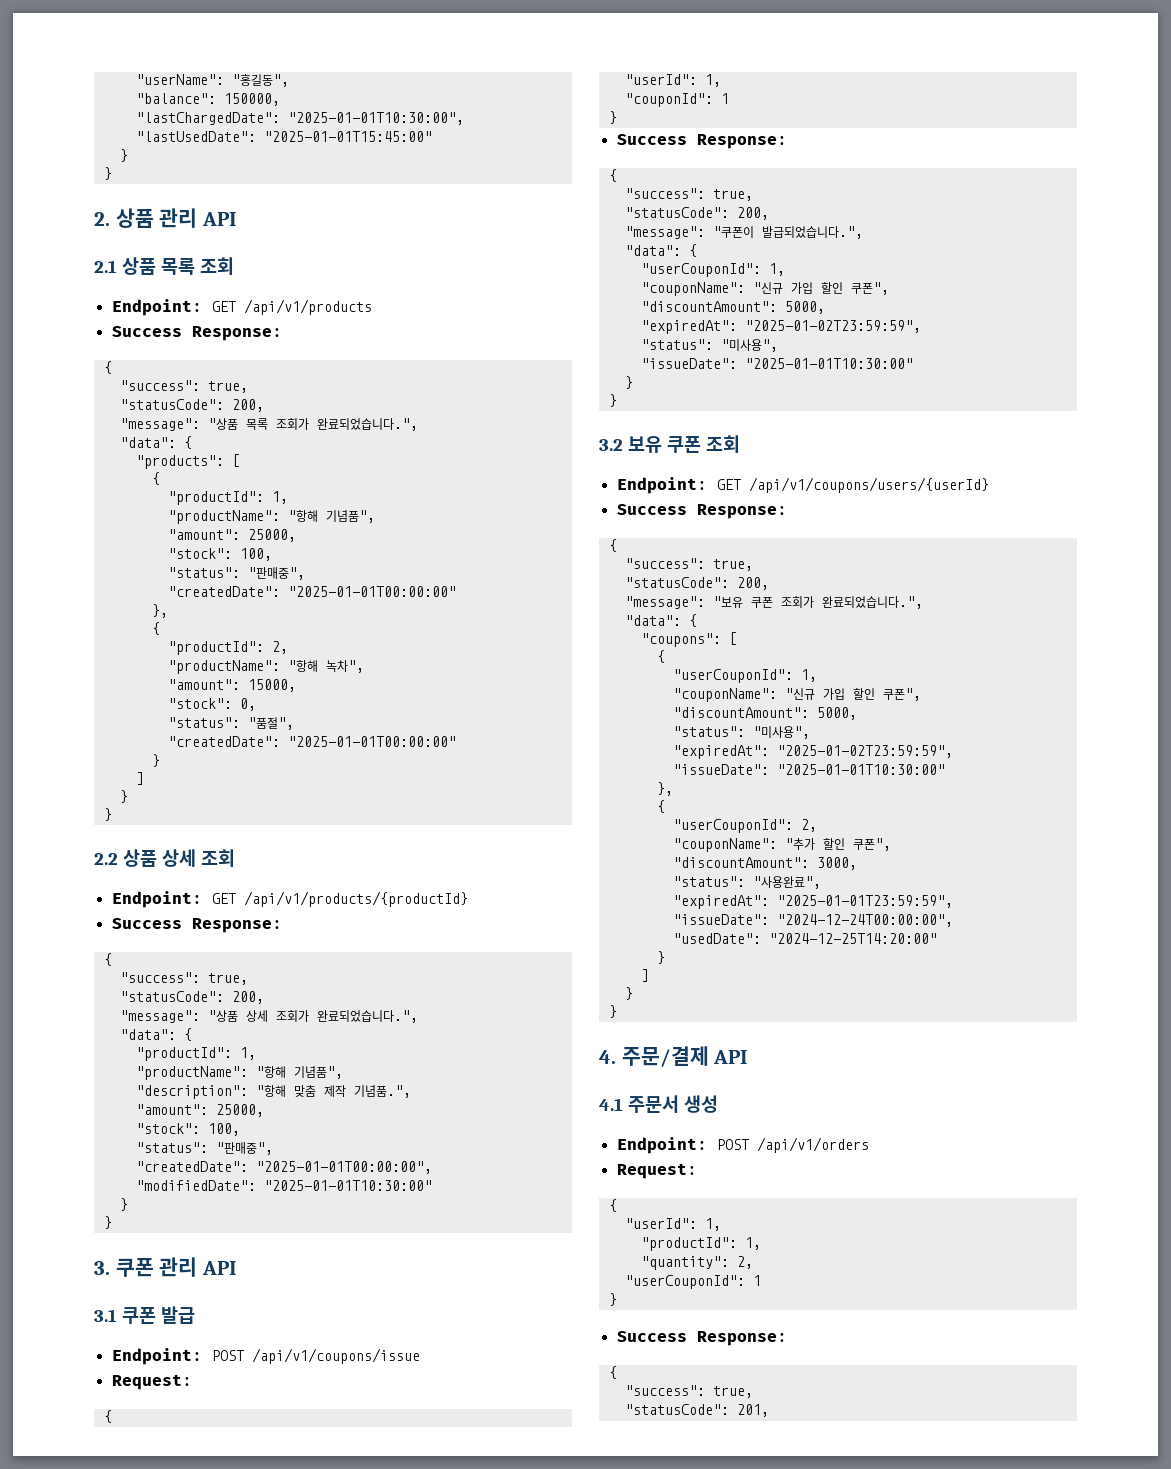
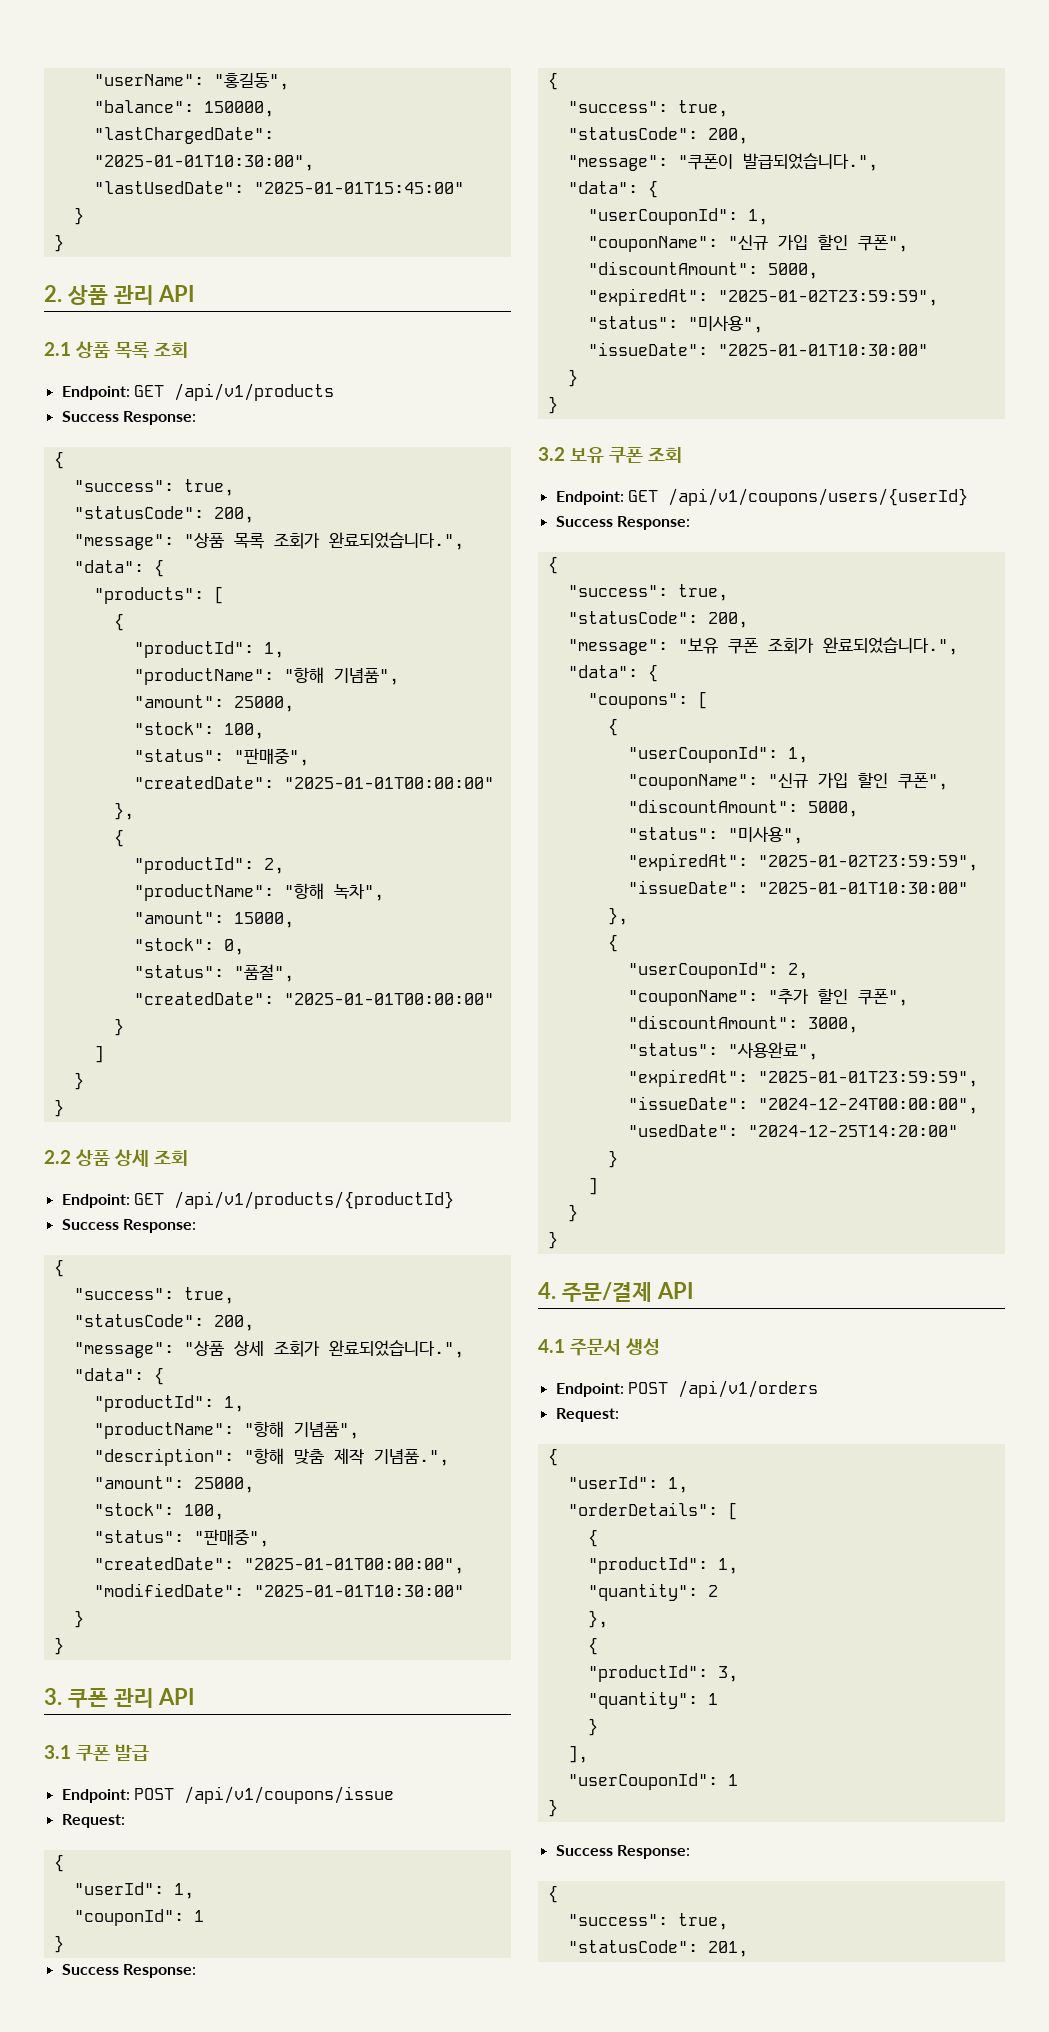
+ "orderDetails": [
+ {
- "quantity": 2,
+ "quantity": 2
+ },
+ {
+ "productId": 3,
+ "quantity": 1
+ }
+ ],

